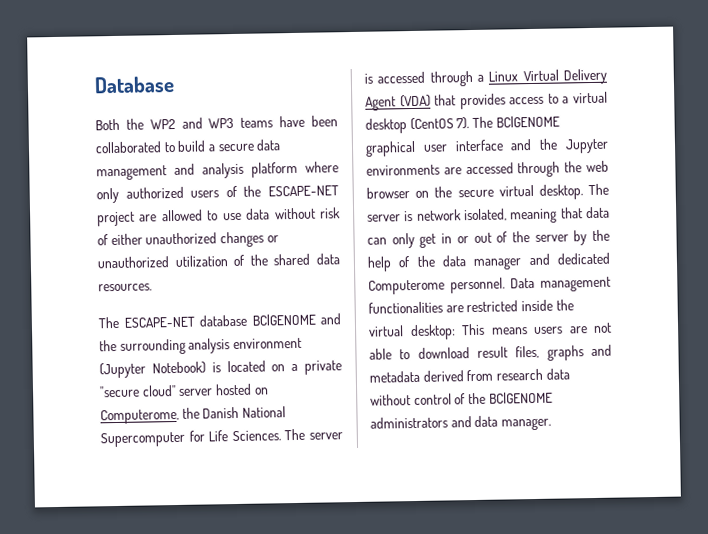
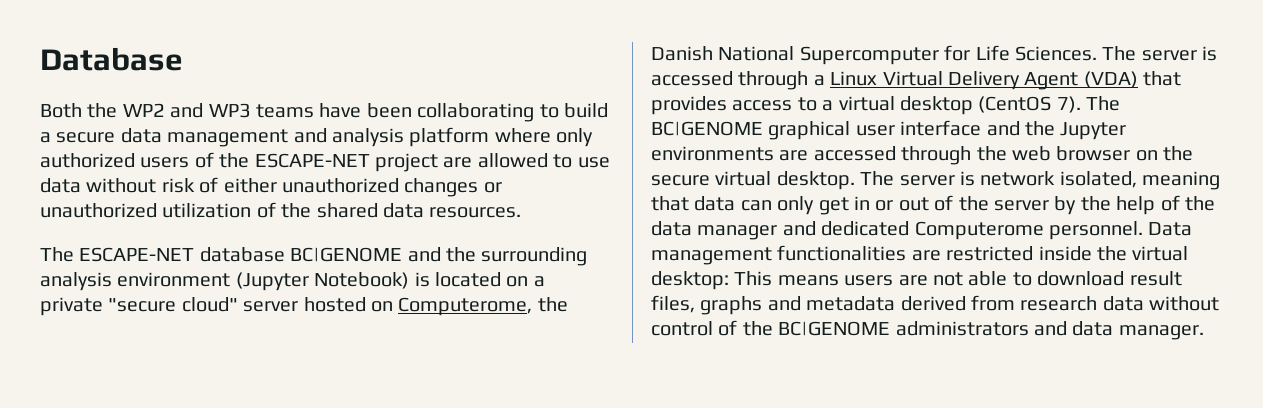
- Both the WP2 and WP3 teams have been collaborated to build a secure data management and analysis platform where only authorized users of the ESCAPE-NET project are allowed to use data without risk of either unauthorized changes or unauthorized utilization of the shared data resources.
+ Both the WP2 and WP3 teams have been collaborating to build a secure data management and analysis platform where only authorized users of the ESCAPE-NET project are allowed to use data without risk of either unauthorized changes or unauthorized utilization of the shared data resources.

